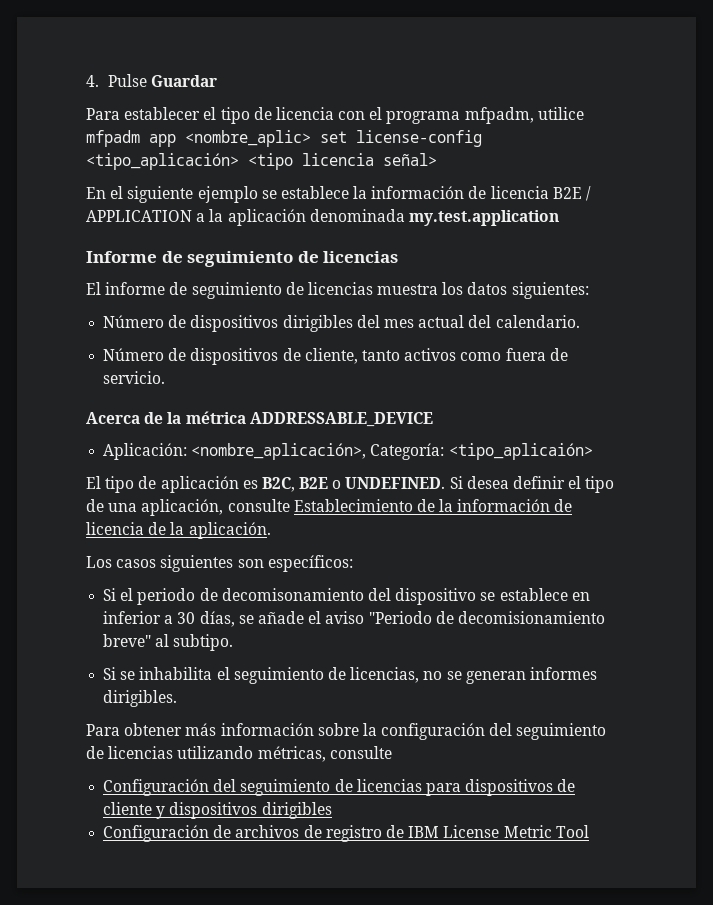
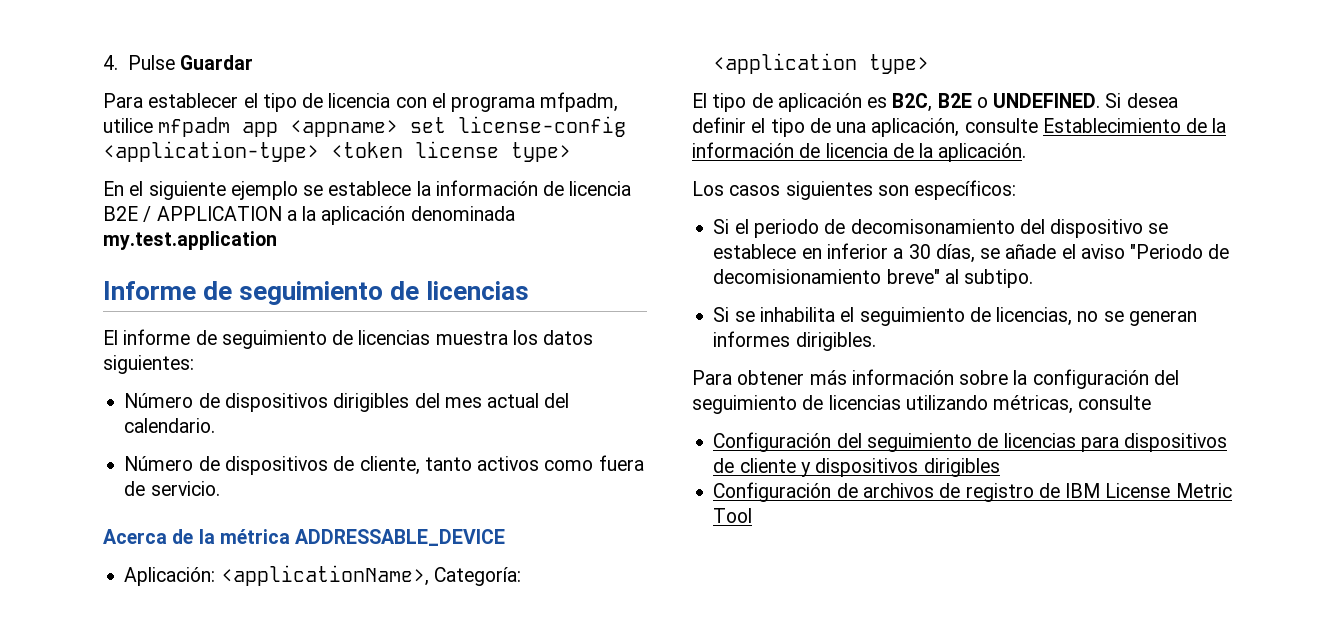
- Para establecer el tipo de licencia con el programa mfpadm, utilice mfpadm app <nombre_aplic> set license-config <tipo_aplicación> <tipo licencia señal>
+ Para establecer el tipo de licencia con el programa mfpadm, utilice mfpadm app <appname> set license-config <application-type> <token license type>
- Aplicación: <nombre_aplicación>, Categoría: <tipo_aplicaión>
+ Aplicación: <applicationName>, Categoría: <application type>

